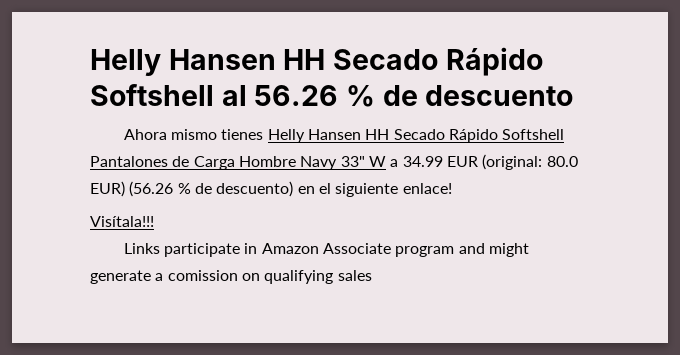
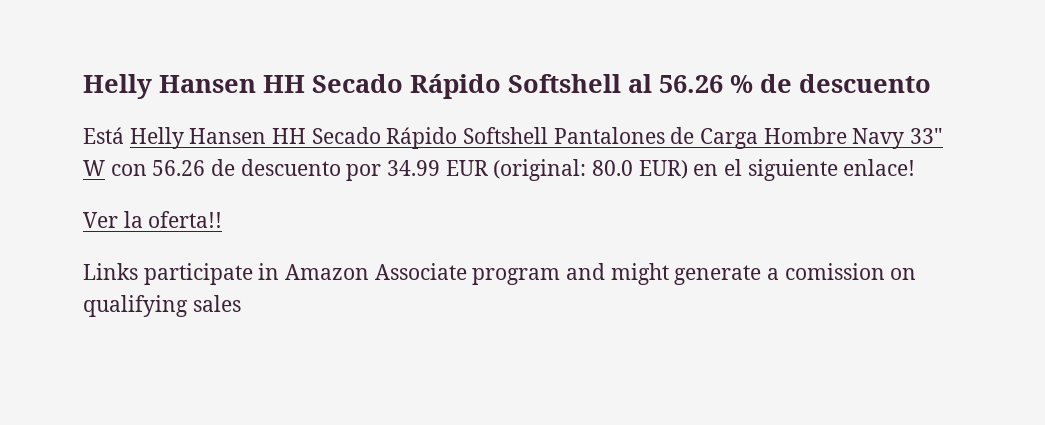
- Ahora mismo tienes Helly Hansen HH Secado Rápido Softshell Pantalones de Carga Hombre Navy 33" W a 34.99 EUR (original: 80.0 EUR) (56.26 % de descuento) en el siguiente enlace!
+ Está Helly Hansen HH Secado Rápido Softshell Pantalones de Carga Hombre Navy 33" W con 56.26 de descuento por 34.99 EUR (original: 80.0 EUR) en el siguiente enlace!
- Visítala!!!
+ Ver la oferta!!

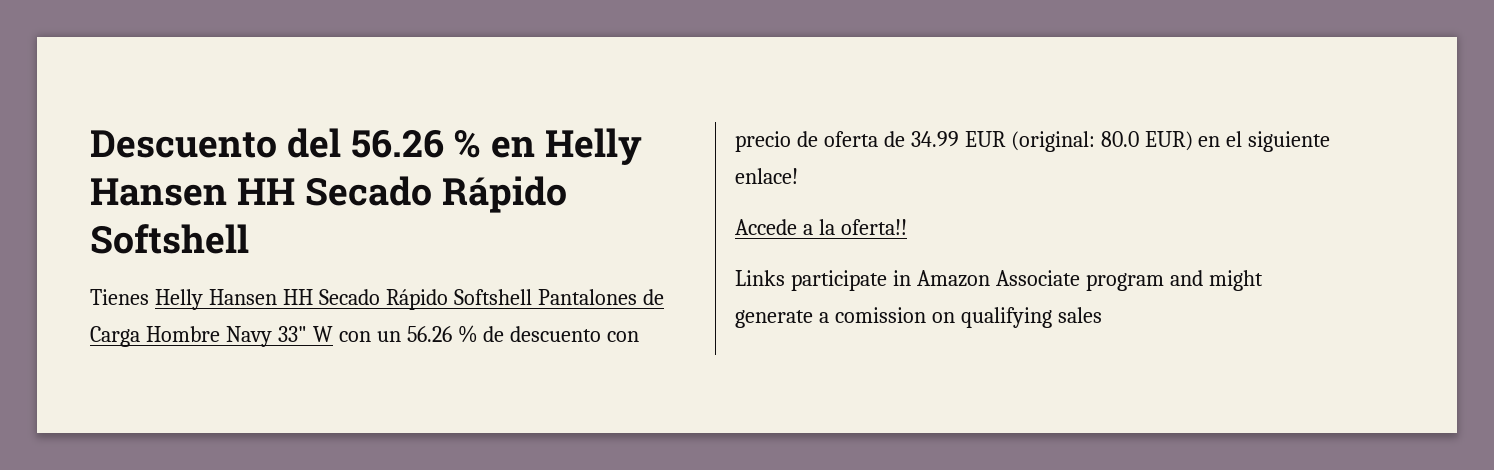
- Helly Hansen HH Secado Rápido Softshell al 56.26 % de descuento
- Está Helly Hansen HH Secado Rápido Softshell Pantalones de Carga Hombre Navy 33" W con 56.26 de descuento por 34.99 EUR (original: 80.0 EUR) en el siguiente enlace!
+ Descuento del 56.26 % en Helly Hansen HH Secado Rápido Softshell
+ Tienes Helly Hansen HH Secado Rápido Softshell Pantalones de Carga Hombre Navy 33" W con un 56.26 % de descuento con precio de oferta de 34.99 EUR (original: 80.0 EUR) en el siguiente enlace!
- Ver la oferta!!
+ Accede a la oferta!!

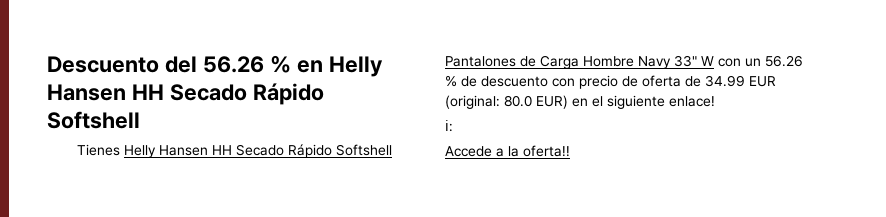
+ ℹ:
- Links participate in Amazon Associate program and might generate a comission on qualifying sales

